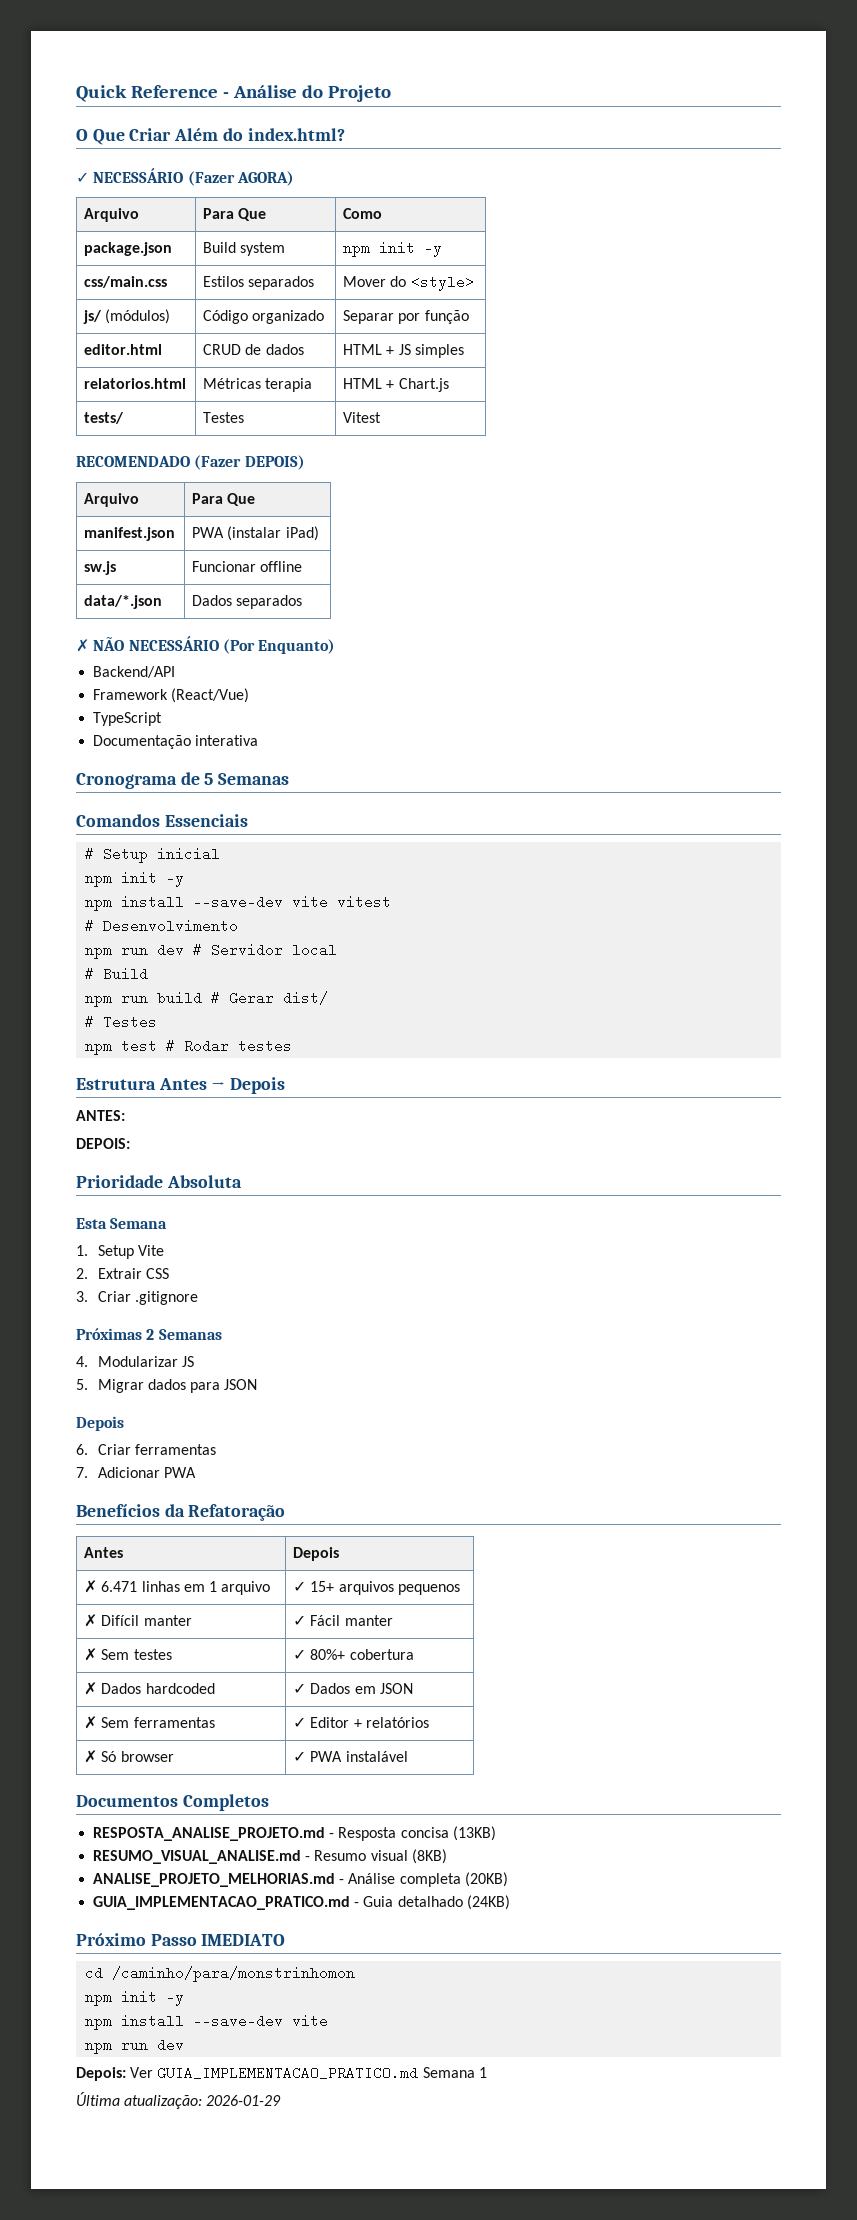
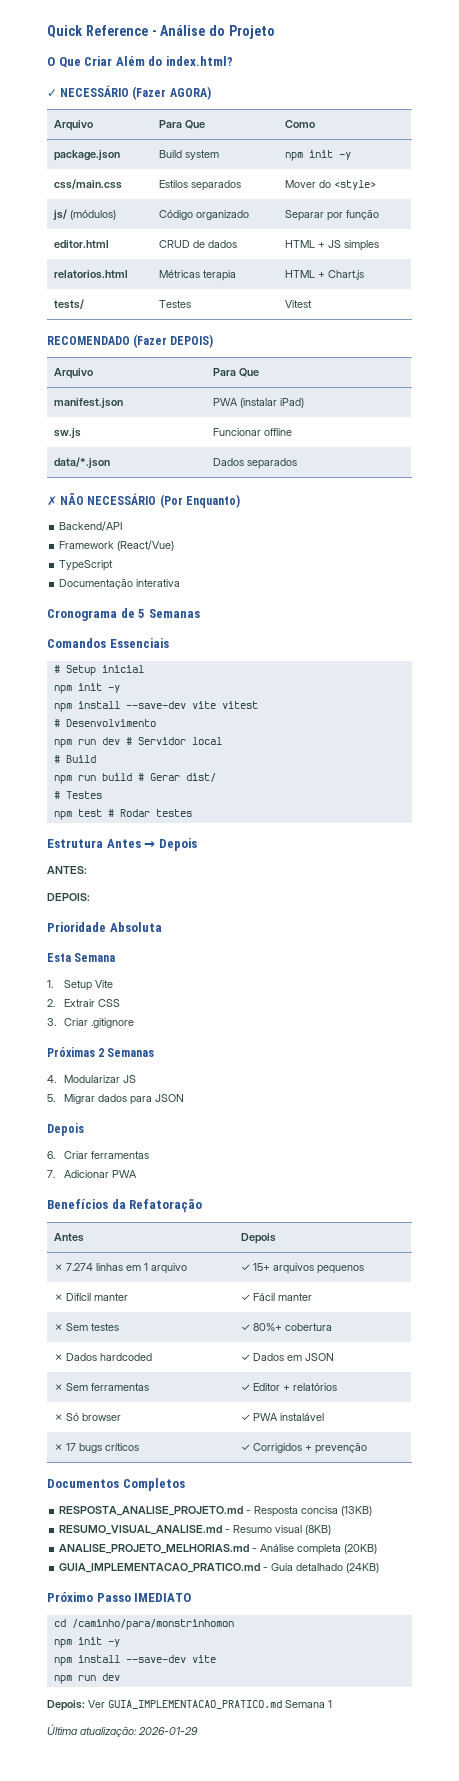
- ✗ 6.471 linhas em 1 arquivo | ✓ 15+ arquivos pequenos
+ ✗ 7.274 linhas em 1 arquivo | ✓ 15+ arquivos pequenos
+ ✗ 17 bugs críticos | ✓ Corrigidos + prevenção

